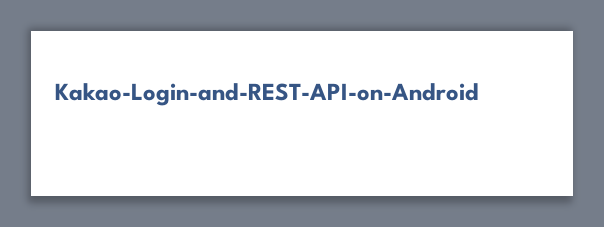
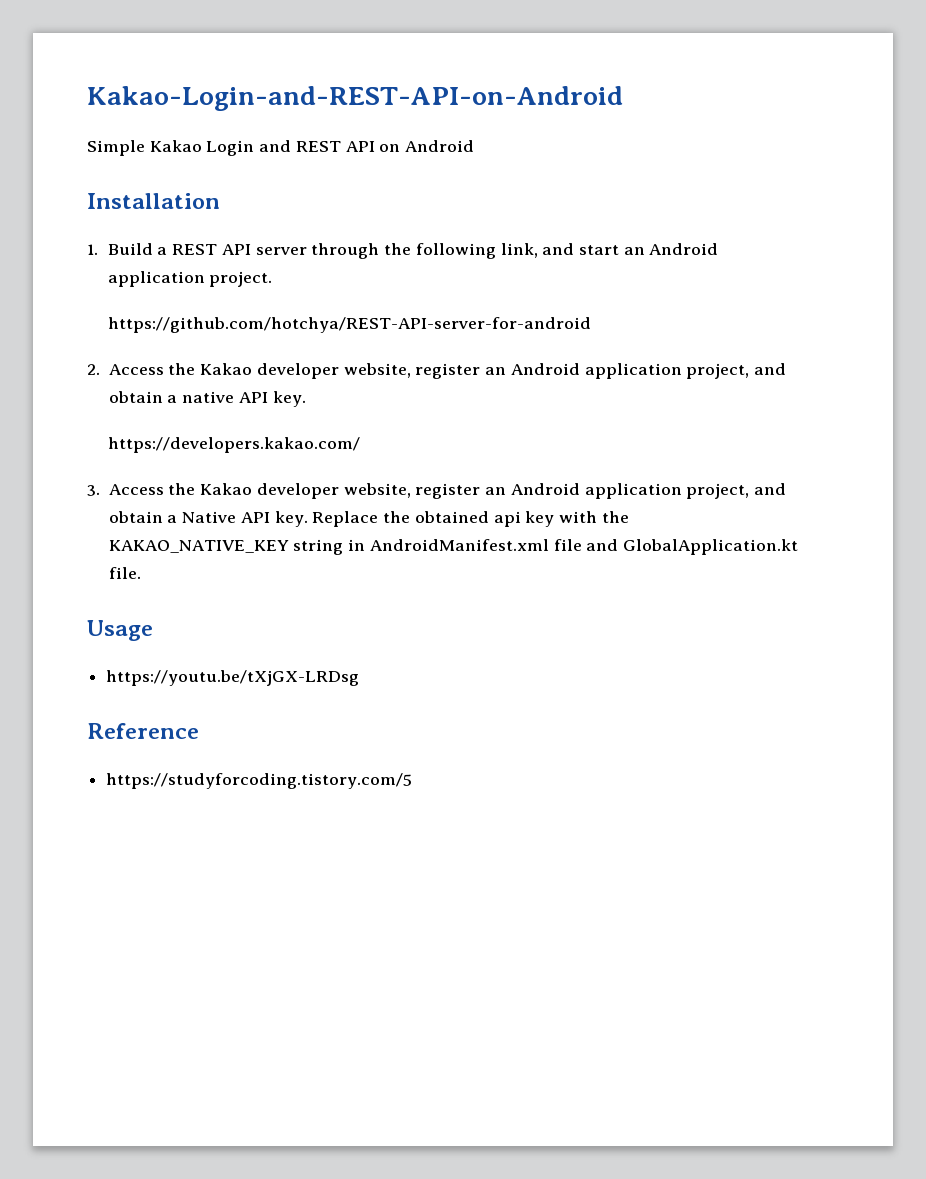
+ Simple Kakao Login and REST API on Android
+ Installation
+ 1. Build a REST API server through the following link, and start an Android application project.
+ https://github.com/hotchya/REST-API-server-for-android
+ 2. Access the Kakao developer website, register an Android application project, and obtain a native API key.
+ https://developers.kakao.com/
+ 3. Access the Kakao developer website, register an Android application project, and obtain a Native API key. Replace the obtained api key with the KAKAO_NATIVE_KEY string in AndroidManifest.xml file and GlobalApplication.kt file.
+ Usage
+ https://youtu.be/tXjGX-LRDsg
+ Reference
+ https://studyforcoding.tistory.com/5

